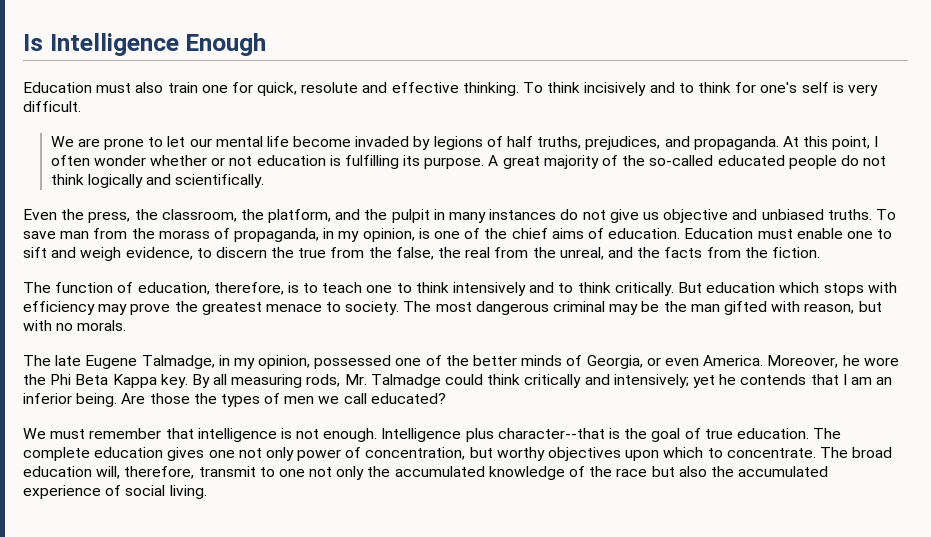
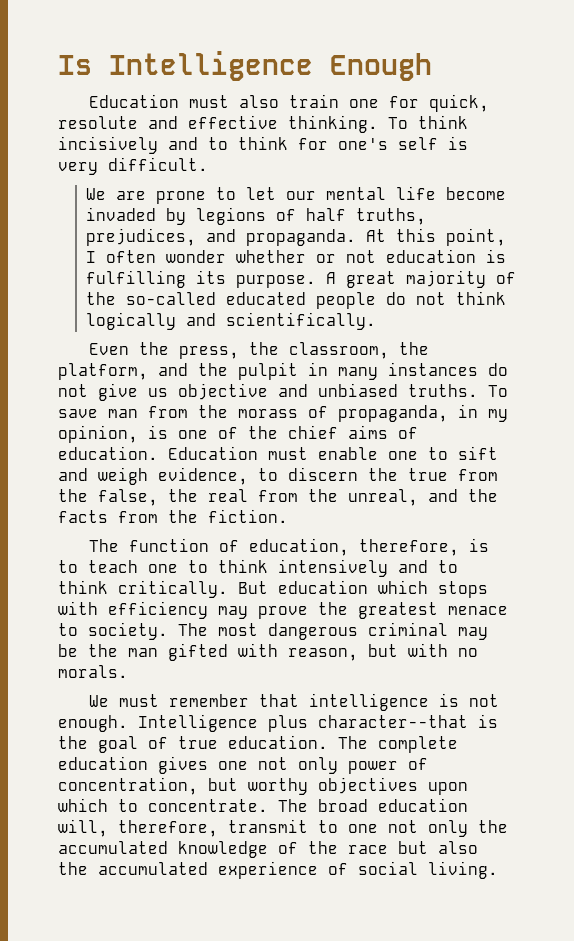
- The late Eugene Talmadge, in my opinion, possessed one of the better minds of Georgia, or even America. Moreover, he wore the Phi Beta Kappa key. By all measuring rods, Mr. Talmadge could think critically and intensively; yet he contends that I am an inferior being. Are those the types of men we call educated?

